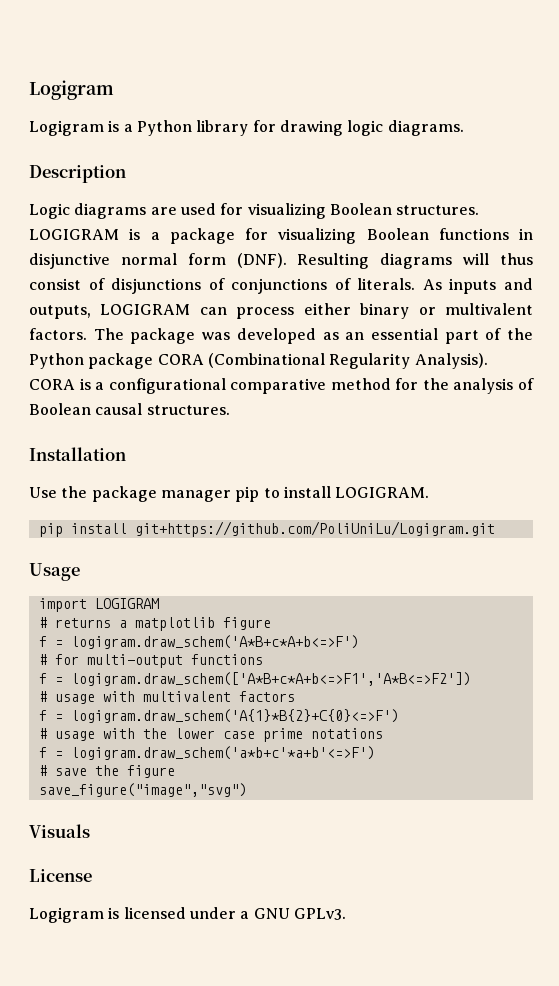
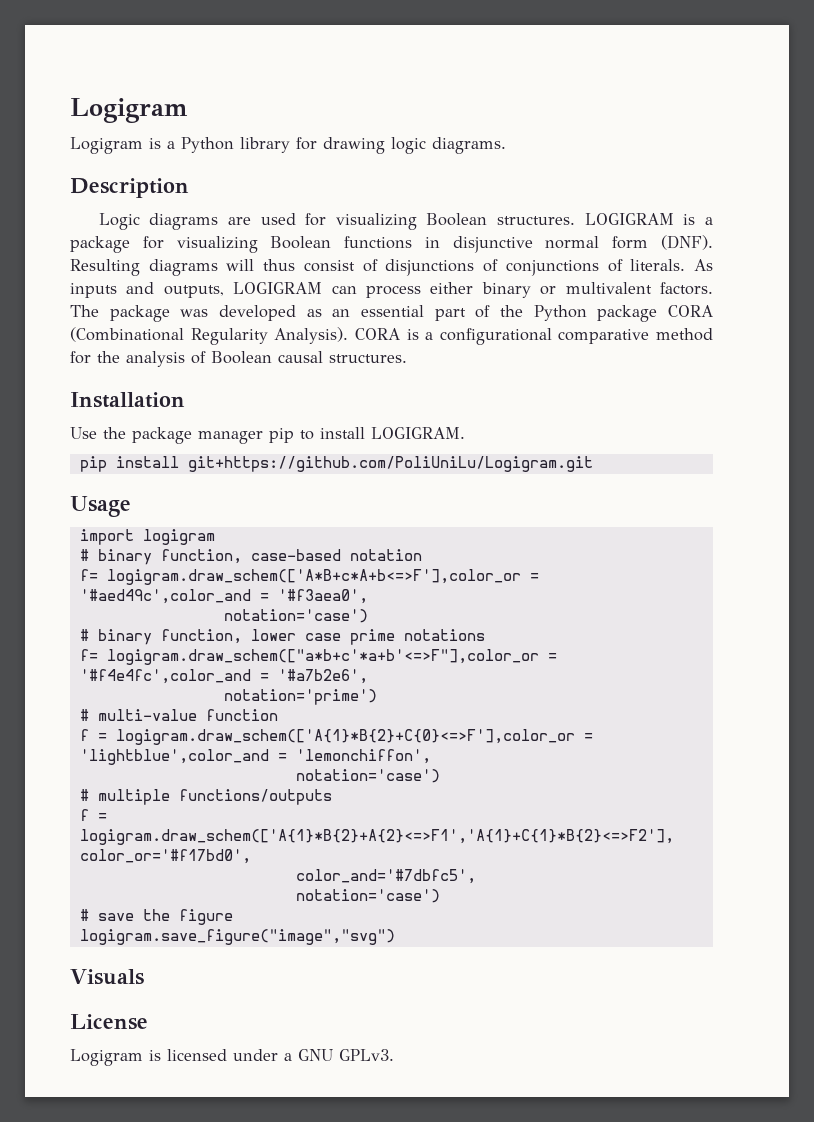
- import LOGIGRAM
- # returns a matplotlib figure
- f = logigram.draw_schem('A*B+c*A+b<=>F')
- # for multi-output functions
- f = logigram.draw_schem(['A*B+c*A+b<=>F1','A*B<=>F2'])
- # usage with multivalent factors
- f = logigram.draw_schem('A{1}*B{2}+C{0}<=>F')
- # usage with the lower case prime notations
- f = logigram.draw_schem('a*b+c'*a+b'<=>F')
+ import logigram
+ # binary function, case-based notation
+ f= logigram.draw_schem(['A*B+c*A+b<=>F'],color_or = '#aed49c',color_and = '#f3aea0',
+ notation='case')
+ # binary function, lower case prime notations
+ f= logigram.draw_schem(["a*b+c'*a+b'<=>F"],color_or = '#f4e4fc',color_and = '#a7b2e6',
+ notation='prime')
+ # multi-value function
+ f = logigram.draw_schem(['A{1}*B{2}+C{0}<=>F'],color_or = 'lightblue',color_and = 'lemonchiffon',
+ notation='case')
+ # multiple functions/outputs
+ f = logigram.draw_schem(['A{1}*B{2}+A{2}<=>F1','A{1}+C{1}*B{2}<=>F2'], color_or='#f17bd0',
+ color_and='#7dbfc5',
+ notation='case')
- save_figure("image","svg")
+ logigram.save_figure("image","svg")

